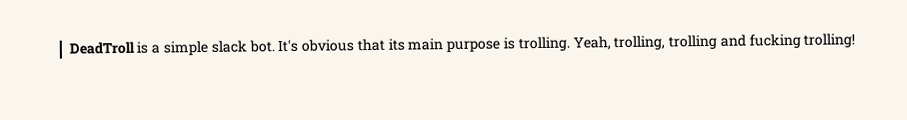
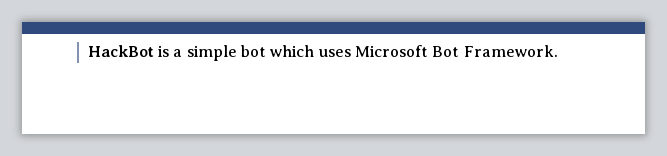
- DeadTroll is a simple slack bot. It's obvious that its main purpose is trolling. Yeah, trolling, trolling and fucking trolling!
+ HackBot is a simple bot which uses Microsoft Bot Framework.

